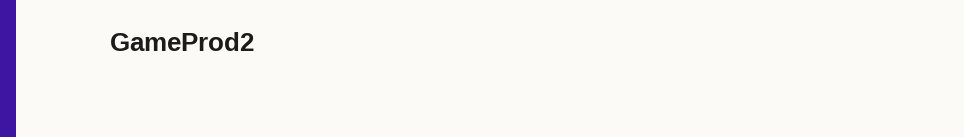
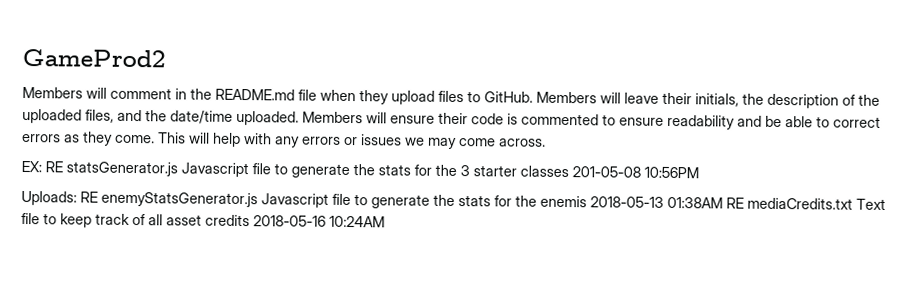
+ Members will comment in the README.md file when they upload files to GitHub. Members will leave their initials, the description of the uploaded files, and the date/time uploaded. Members will ensure their code is commented to ensure readability and be able to correct errors as they come. This will help with any errors or issues we may come across.
+ EX: RE statsGenerator.js Javascript file to generate the stats for the 3 starter classes 201-05-08 10:56PM
+ Uploads: RE enemyStatsGenerator.js Javascript file to generate the stats for the enemis 2018-05-13 01:38AM RE mediaCredits.txt Text file to keep track of all asset credits 2018-05-16 10:24AM

